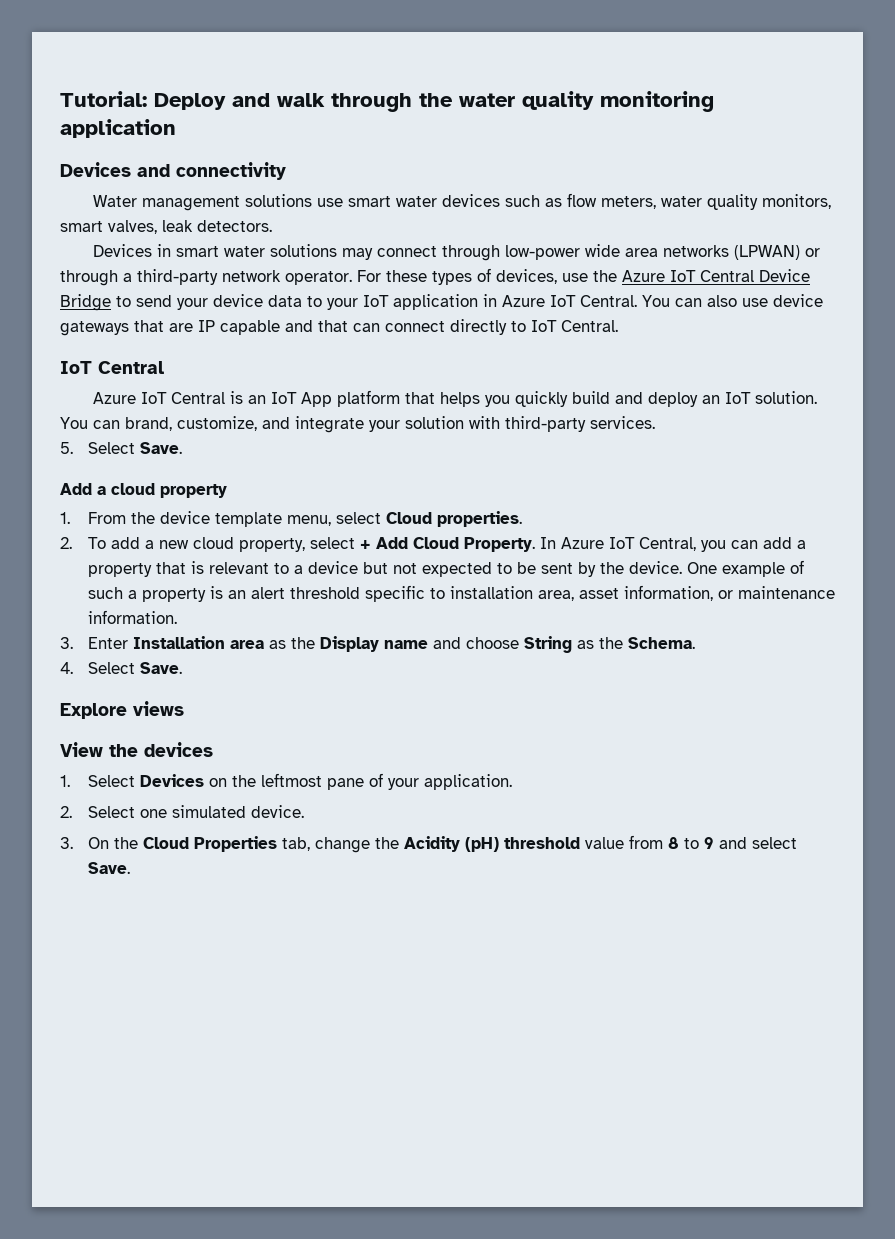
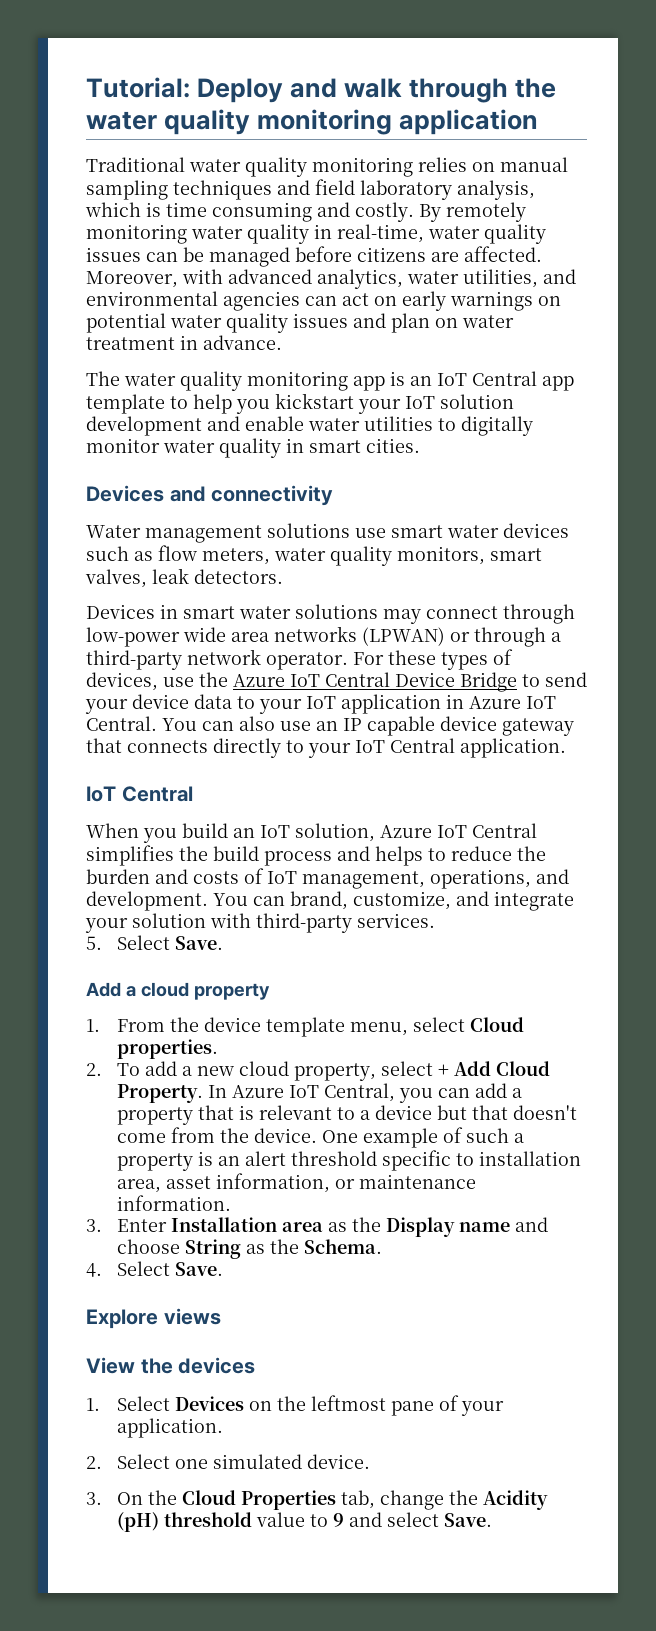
+ Traditional water quality monitoring relies on manual sampling techniques and field laboratory analysis, which is time consuming and costly. By remotely monitoring water quality in real-time, water quality issues can be managed before citizens are affected. Moreover, with advanced analytics, water utilities, and environmental agencies can act on early warnings on potential water quality issues and plan on water treatment in advance.
+ The water quality monitoring app is an IoT Central app template to help you kickstart your IoT solution development and enable water utilities to digitally monitor water quality in smart cities.
- You can also use device gateways that are IP capable and that can connect directly to IoT Central.
+ You can also use an IP capable device gateway that connects directly to your IoT Central application.
  IoT Central
- Azure IoT Central is an IoT App platform that helps you quickly build and deploy an IoT solution.
+ When you build an IoT solution, Azure IoT Central simplifies the build process and helps to reduce the burden and costs of IoT management, operations, and development.
- In Azure IoT Central, you can add a property that is relevant to a device but not expected to be sent by the device.
+ In Azure IoT Central, you can add a property that is relevant to a device but that doesn't come from the device.
- 3. On the Cloud Properties tab, change the Acidity (pH) threshold value from 8 to 9 and select Save.
+ 3. On the Cloud Properties tab, change the Acidity (pH) threshold value to 9 and select Save.

